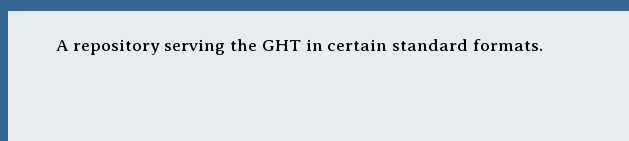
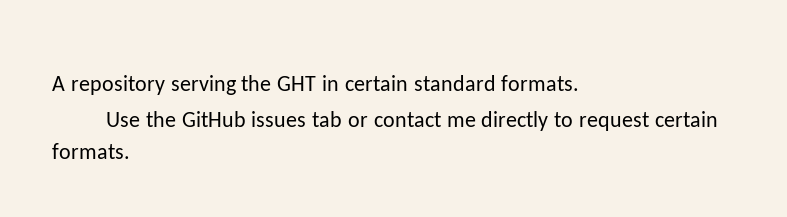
+ Use the GitHub issues tab or contact me directly to request certain formats.

